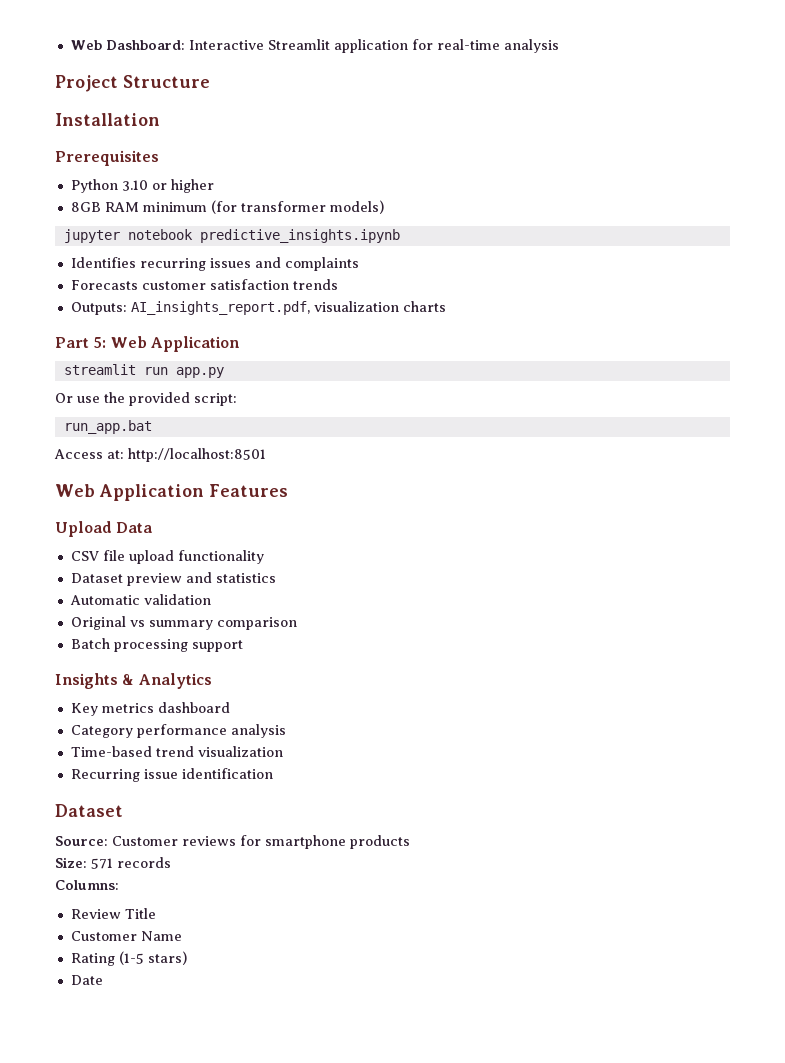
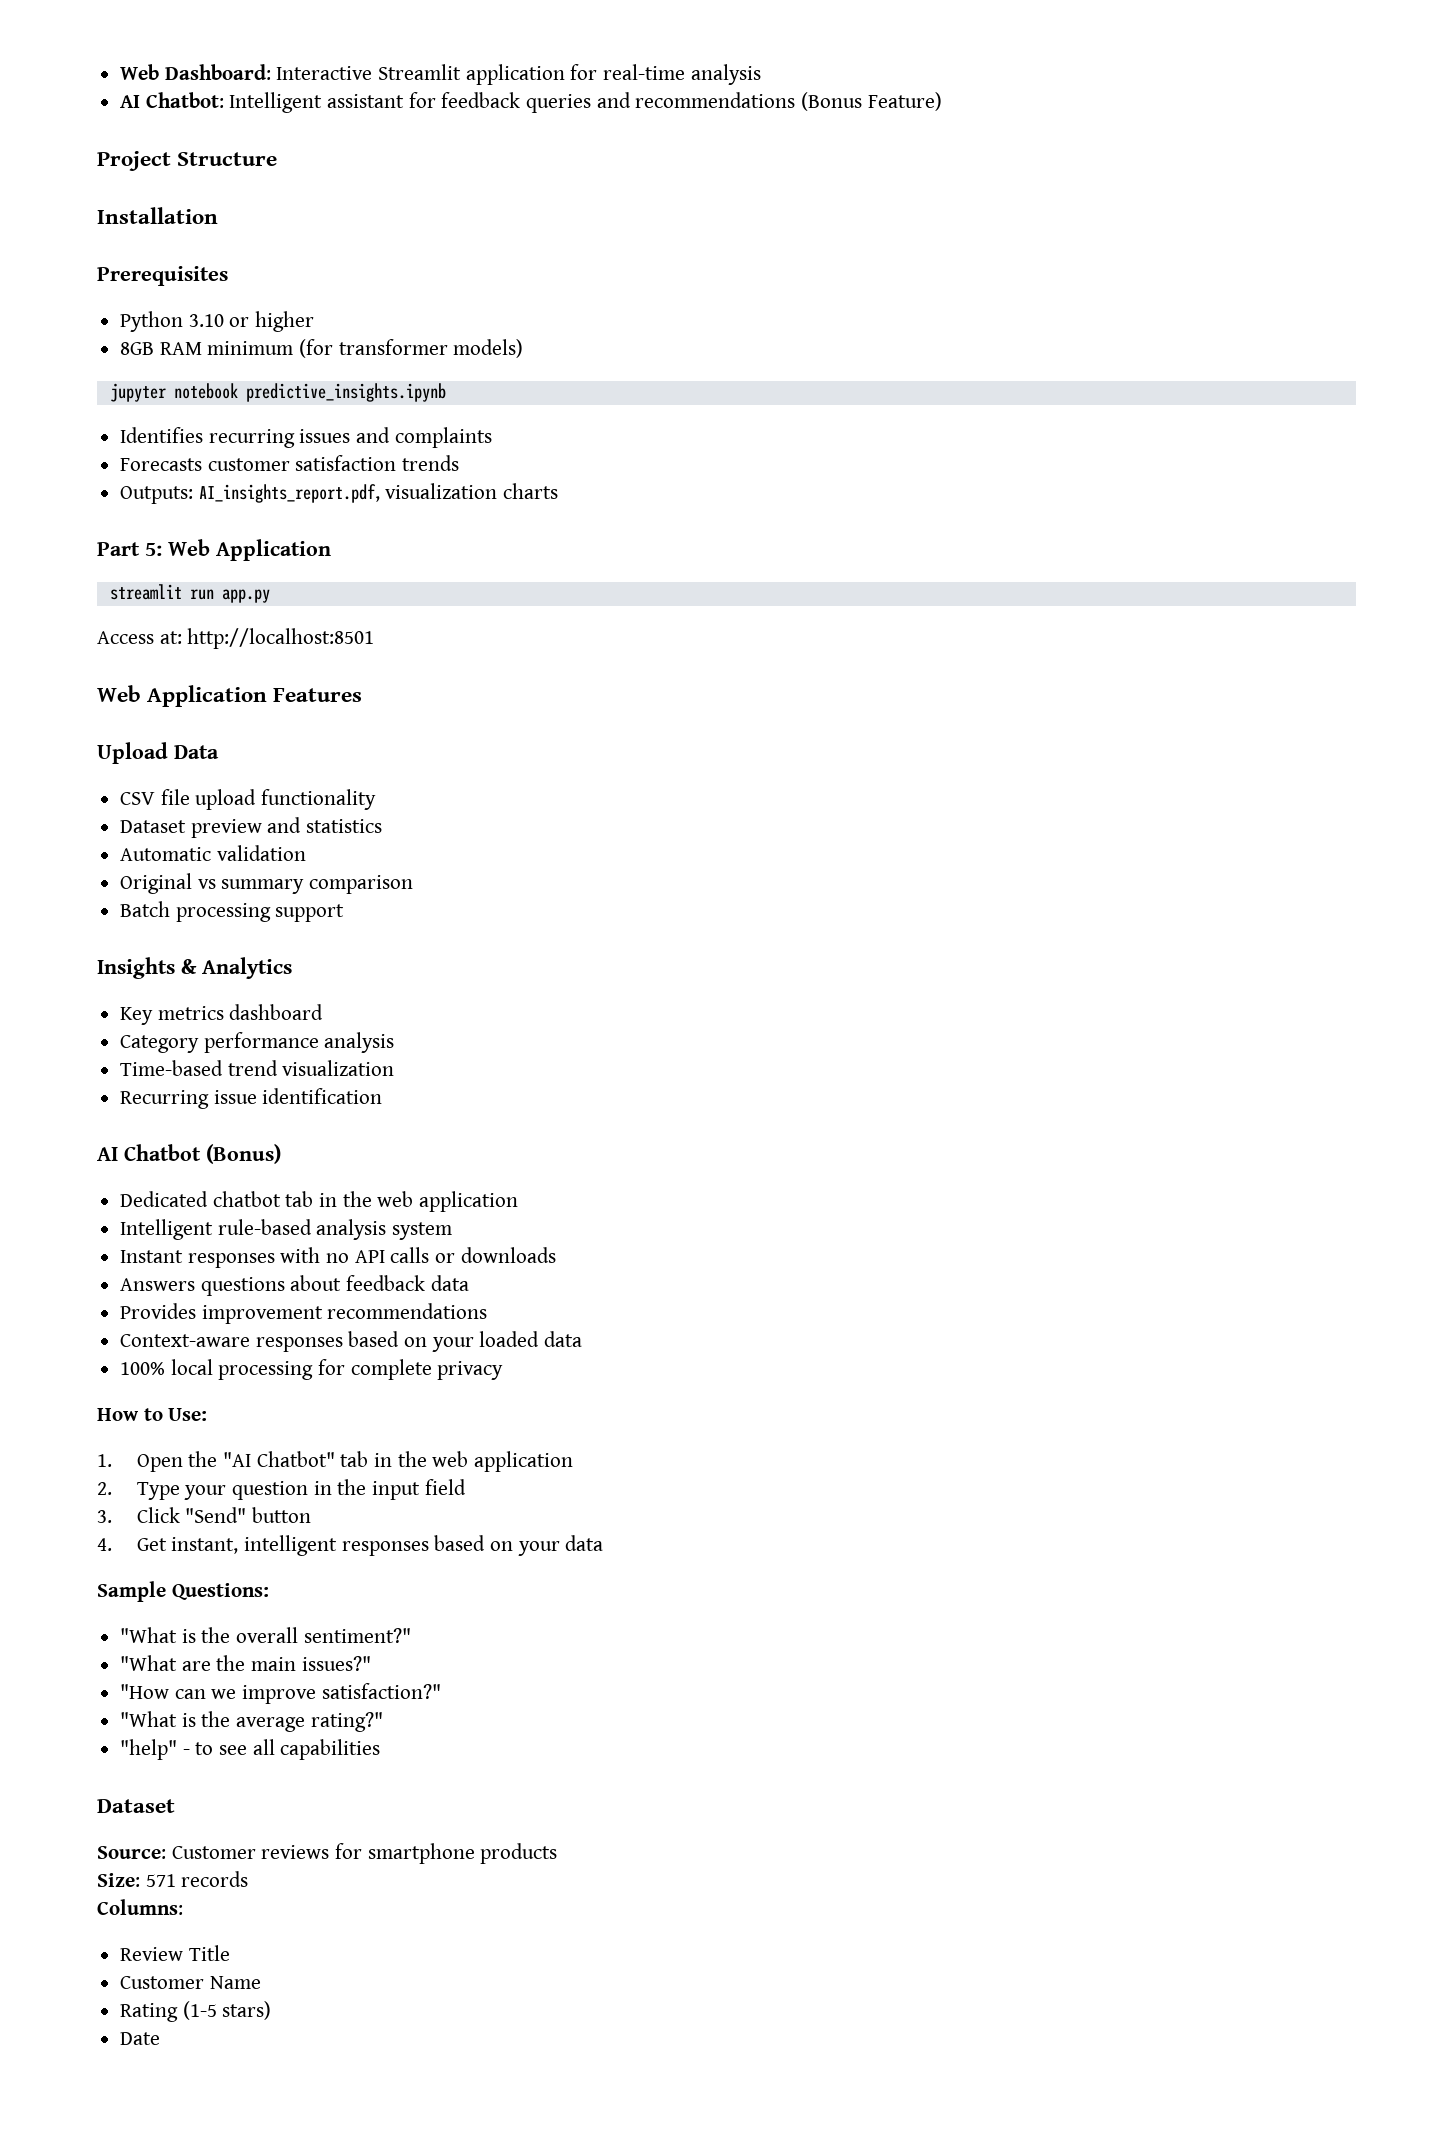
+ AI Chatbot: Intelligent assistant for feedback queries and recommendations (Bonus Feature)
- Or use the provided script:
- run_app.bat
+ AI Chatbot (Bonus)
+ Dedicated chatbot tab in the web application
+ Intelligent rule-based analysis system
+ Instant responses with no API calls or downloads
+ Answers questions about feedback data
+ Provides improvement recommendations
+ Context-aware responses based on your loaded data
+ 100% local processing for complete privacy
+ How to Use:
+ 1. Open the "AI Chatbot" tab in the web application
+ 2. Type your question in the input field
+ 3. Click "Send" button
+ 4. Get instant, intelligent responses based on your data
+ Sample Questions:
+ "What is the overall sentiment?"
+ "What are the main issues?"
+ "How can we improve satisfaction?"
+ "What is the average rating?"
+ "help" - to see all capabilities

